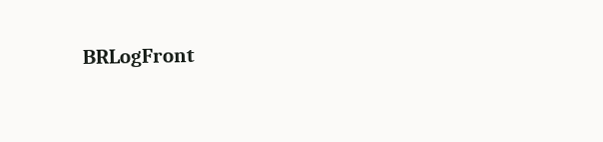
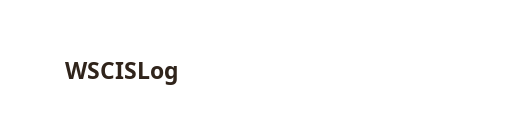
- BRLogFront
+ WSCISLog

